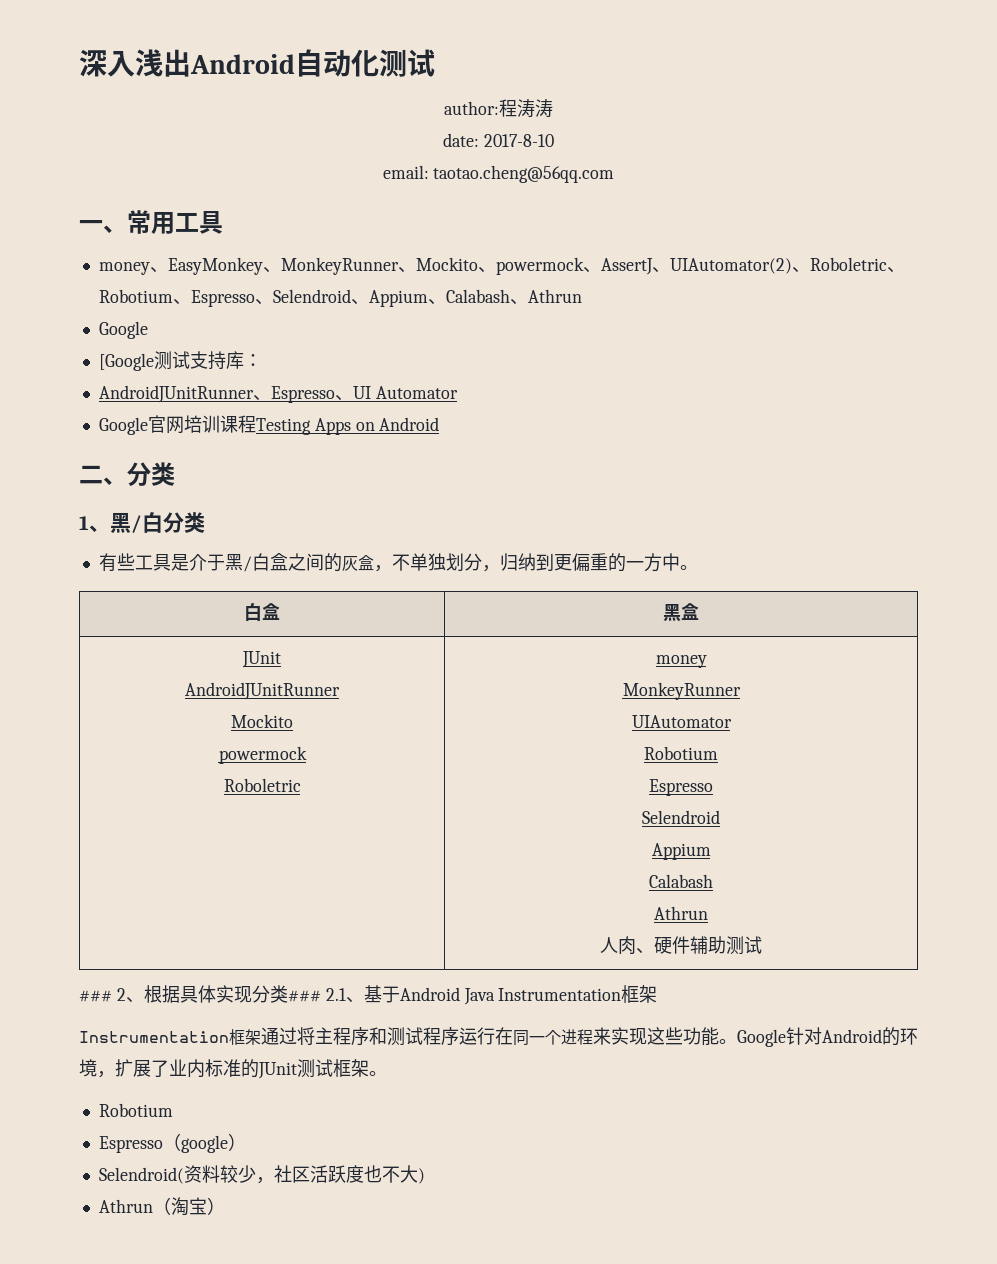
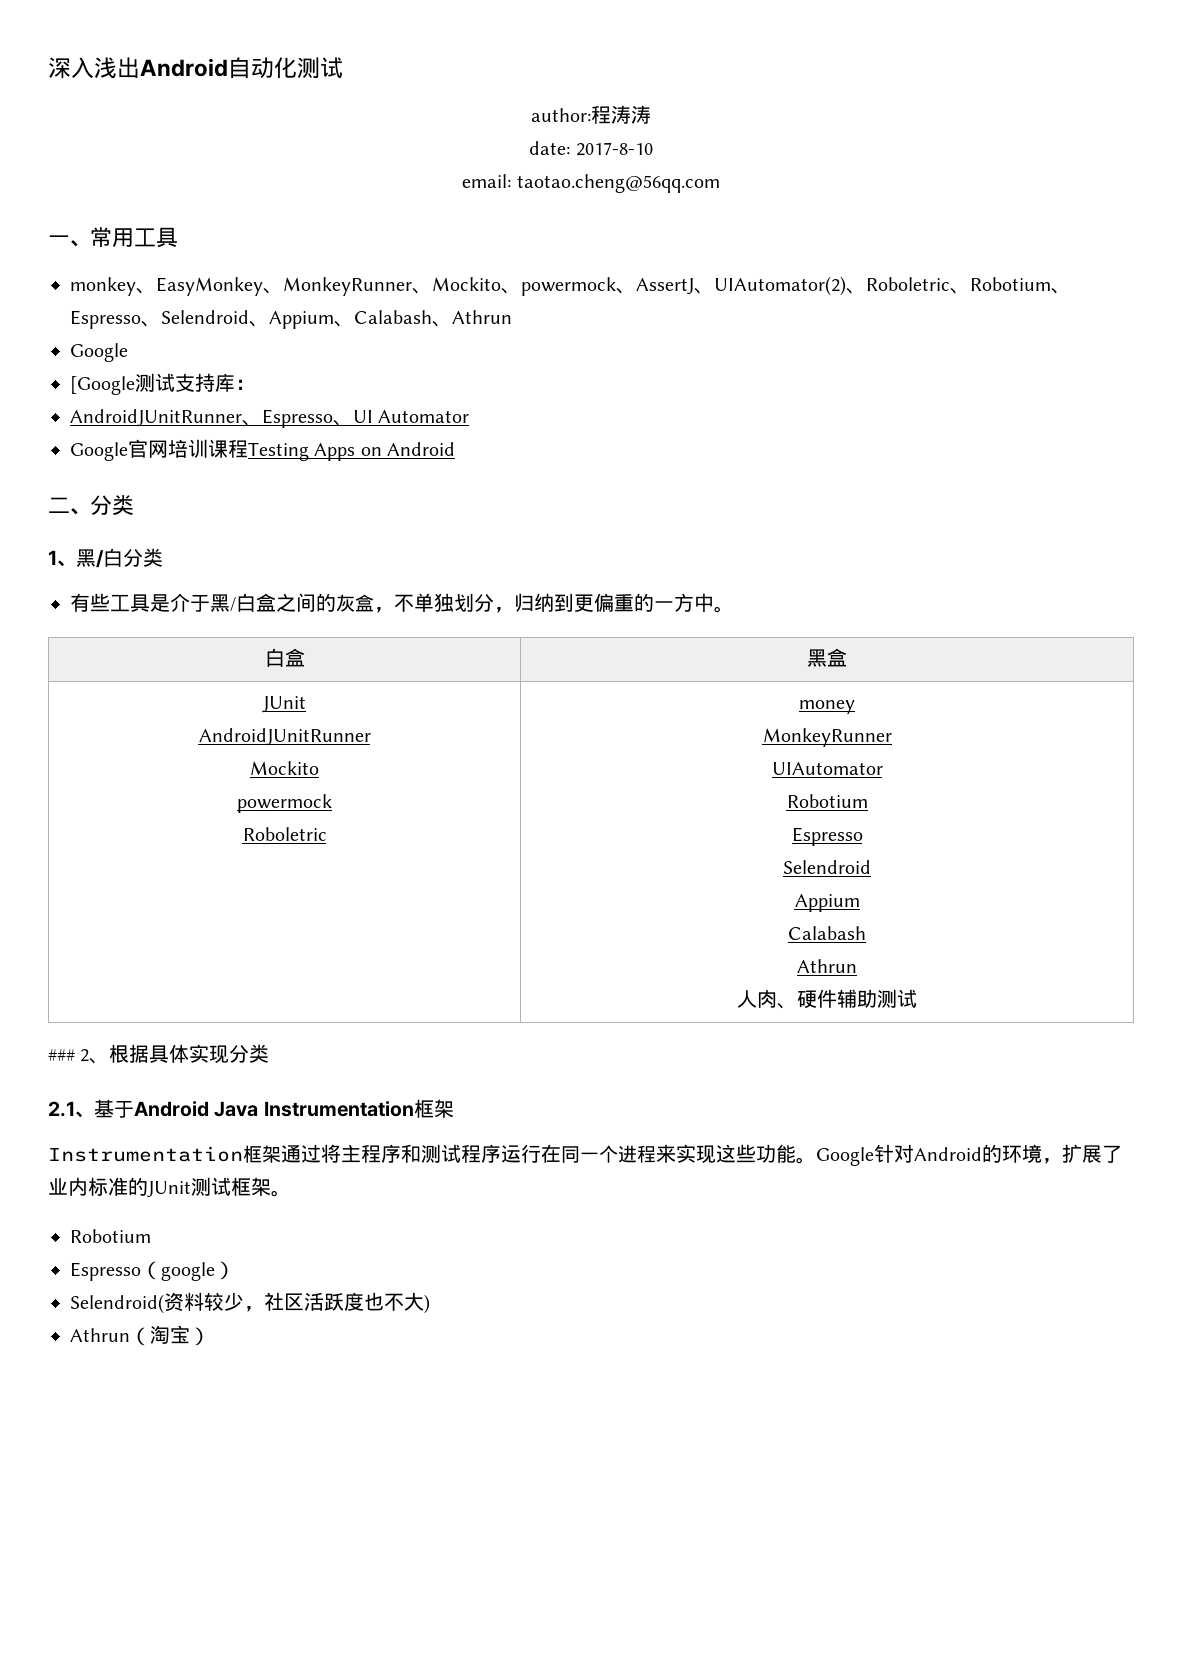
- money、EasyMonkey、MonkeyRunner、Mockito、powermock、AssertJ、UIAutomator(2)、Roboletric、Robotium、Espresso、Selendroid、Appium、Calabash、Athrun
+ monkey、EasyMonkey、MonkeyRunner、Mockito、powermock、AssertJ、UIAutomator(2)、Roboletric、Robotium、Espresso、Selendroid、Appium、Calabash、Athrun
- ### 2、根据具体实现分类### 2.1、基于Android Java Instrumentation框架
+ ### 2、根据具体实现分类
+ 2.1、基于Android Java Instrumentation框架

